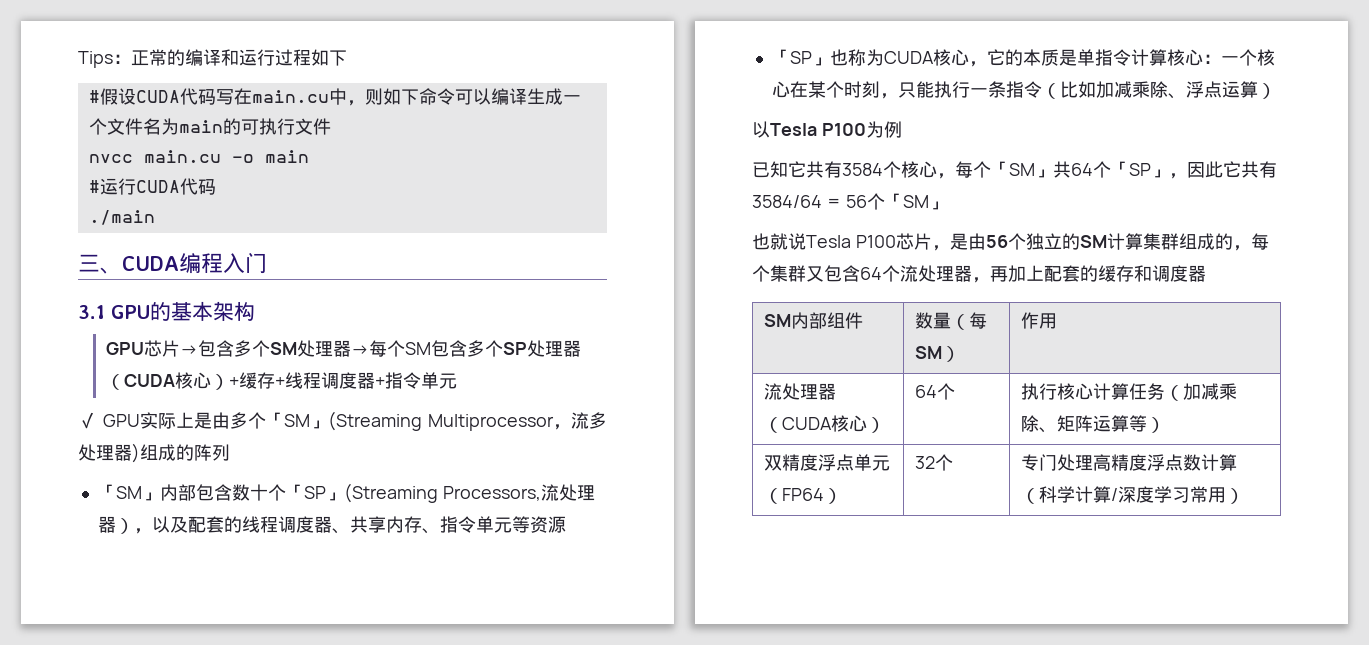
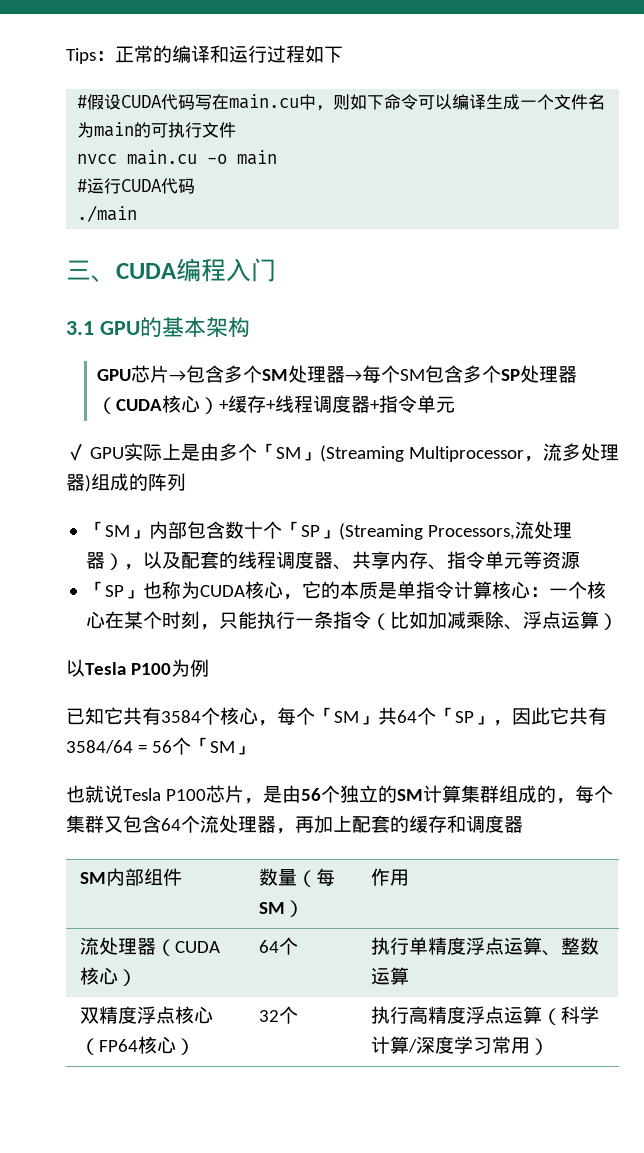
- 流处理器（CUDA核心） | 64个 | 执行核心计算任务（加减乘除、矩阵运算等）
+ 流处理器（CUDA核心） | 64个 | 执行单精度浮点运算、整数运算
- 双精度浮点单元（FP64） | 32个 | 专门处理高精度浮点数计算（科学计算/深度学习常用）
+ 双精度浮点核心（FP64核心） | 32个 | 执行高精度浮点运算（科学计算/深度学习常用）

